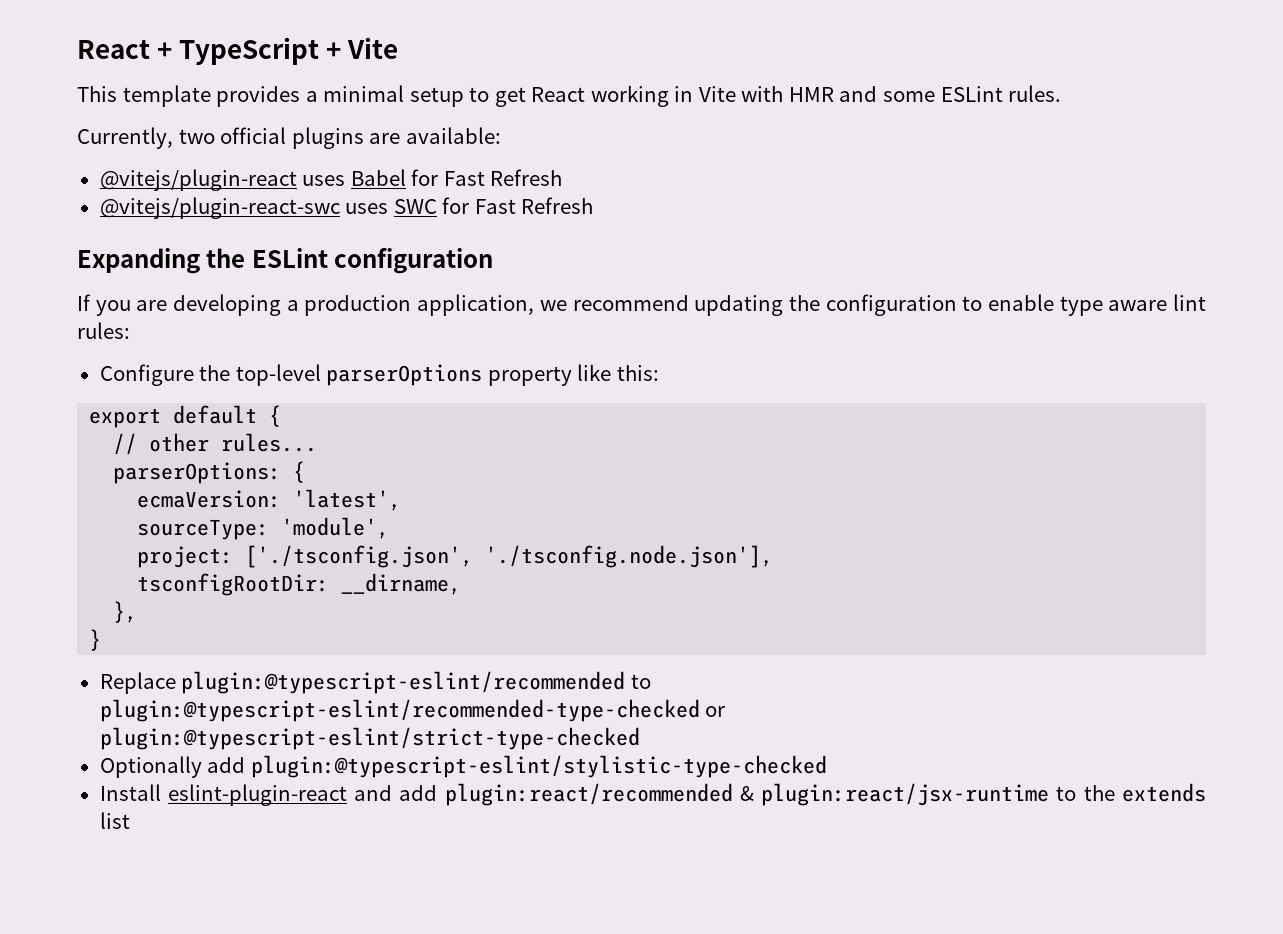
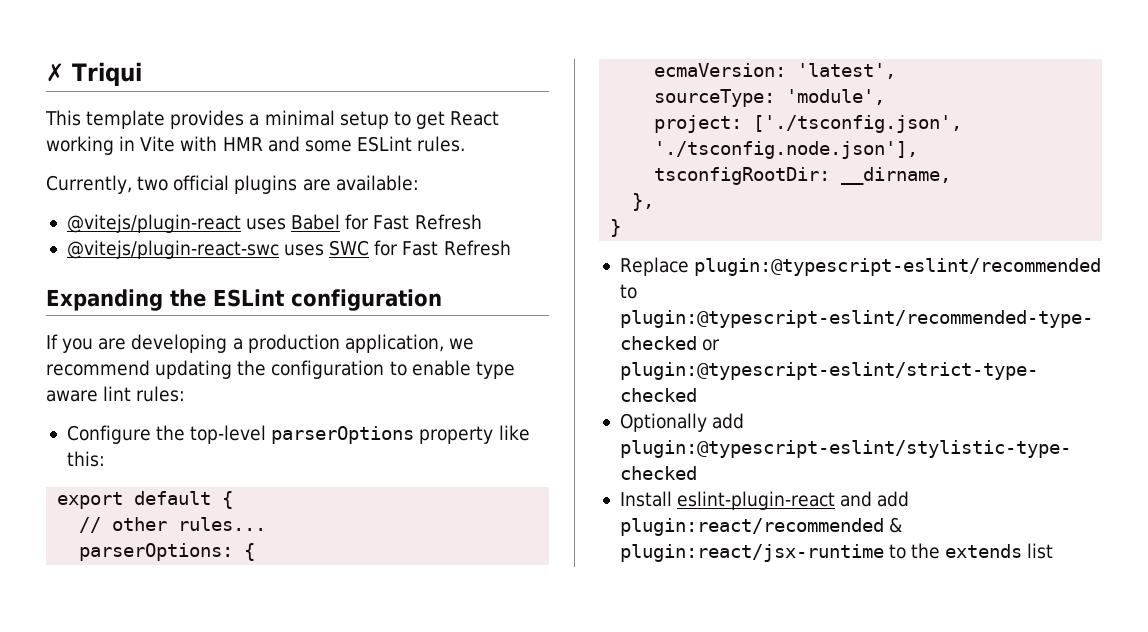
- React + TypeScript + Vite
+ ✗ Triqui

